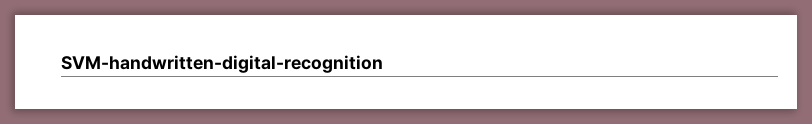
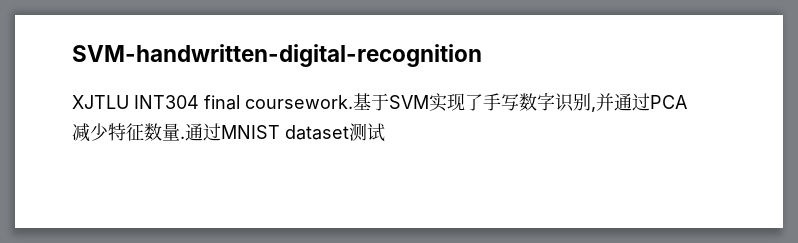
+ XJTLU INT304 final coursework.基于SVM实现了手写数字识别,并通过PCA减少特征数量.通过MNIST dataset测试

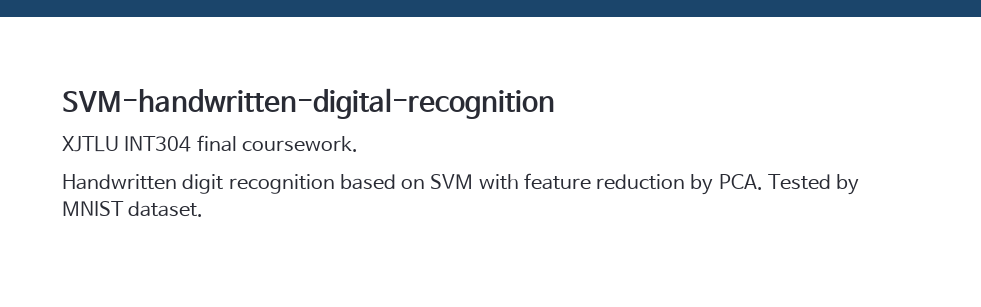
- XJTLU INT304 final coursework.基于SVM实现了手写数字识别,并通过PCA减少特征数量.通过MNIST dataset测试
+ XJTLU INT304 final coursework.
+ Handwritten digit recognition based on SVM with feature reduction by PCA. Tested by MNIST dataset.

